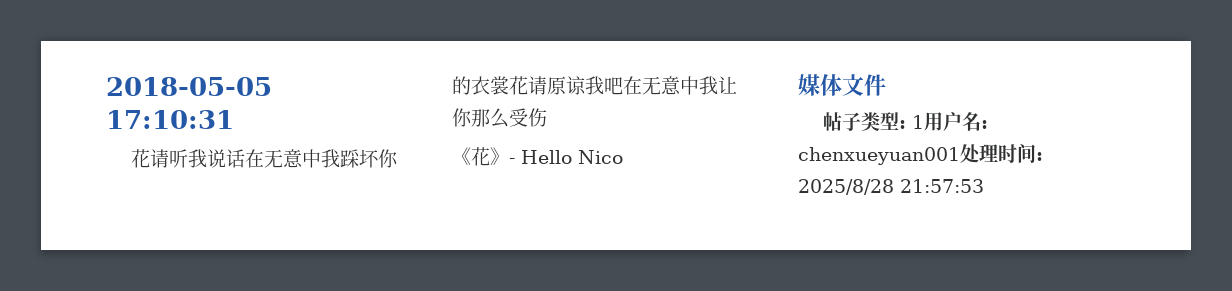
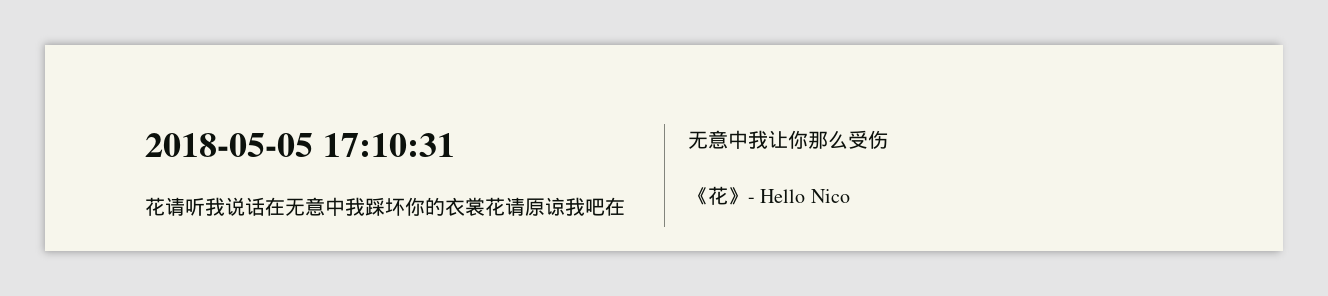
- 媒体文件
- 帖子类型: 1用户名: chenxueyuan001处理时间: 2025/8/28 21:57:53

